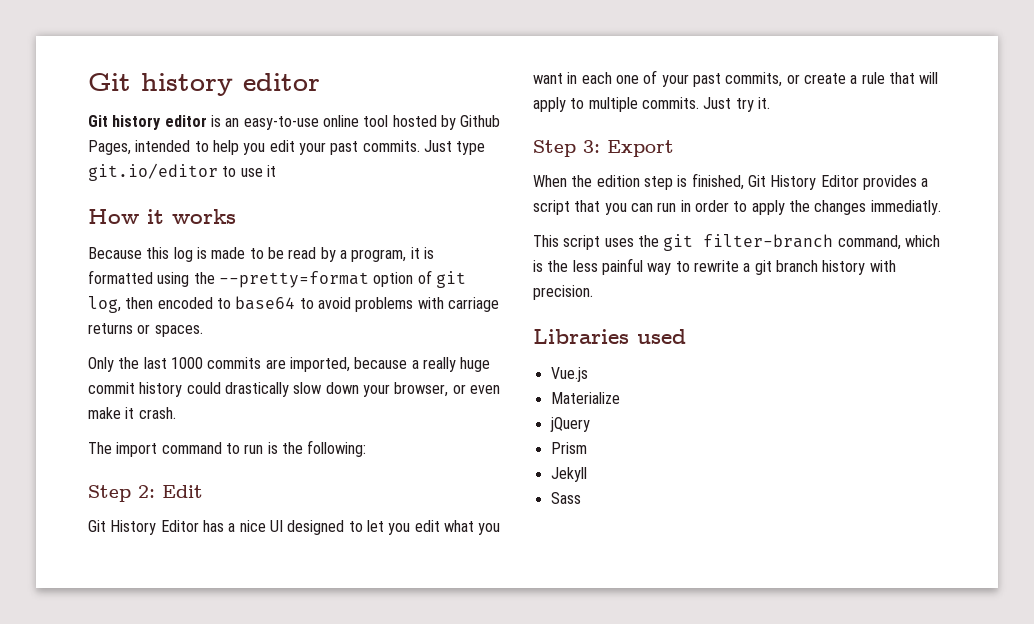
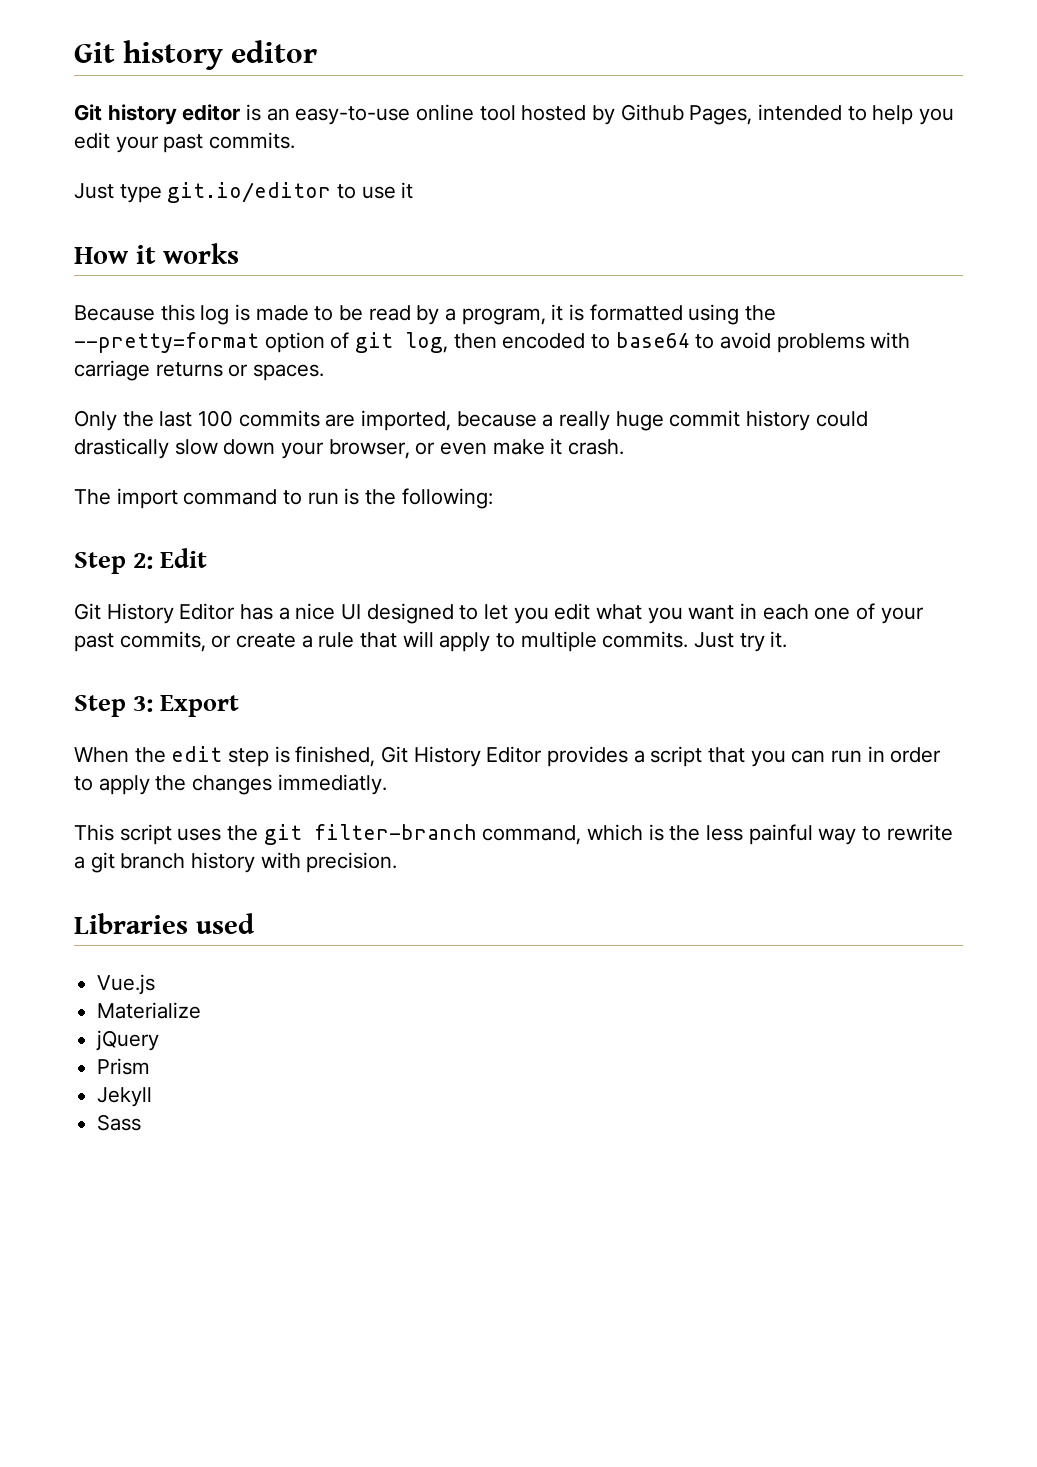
- Git history editor is an easy-to-use online tool hosted by Github Pages, intended to help you edit your past commits. Just type git.io/editor to use it
+ Git history editor is an easy-to-use online tool hosted by Github Pages, intended to help you edit your past commits.
+ Just type git.io/editor to use it
- Only the last 1000 commits are imported, because a really huge commit history could drastically slow down your browser, or even make it crash.
+ Only the last 100 commits are imported, because a really huge commit history could drastically slow down your browser, or even make it crash.
- When the edition step is finished, Git History Editor provides a script that you can run in order to apply the changes immediatly.
+ When the edit step is finished, Git History Editor provides a script that you can run in order to apply the changes immediatly.

